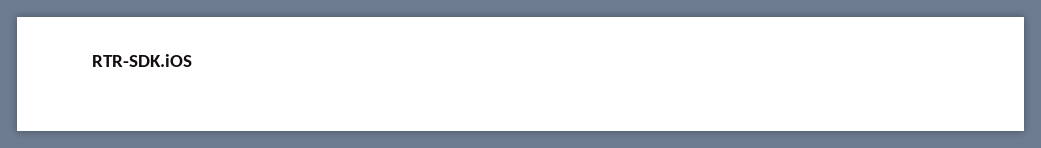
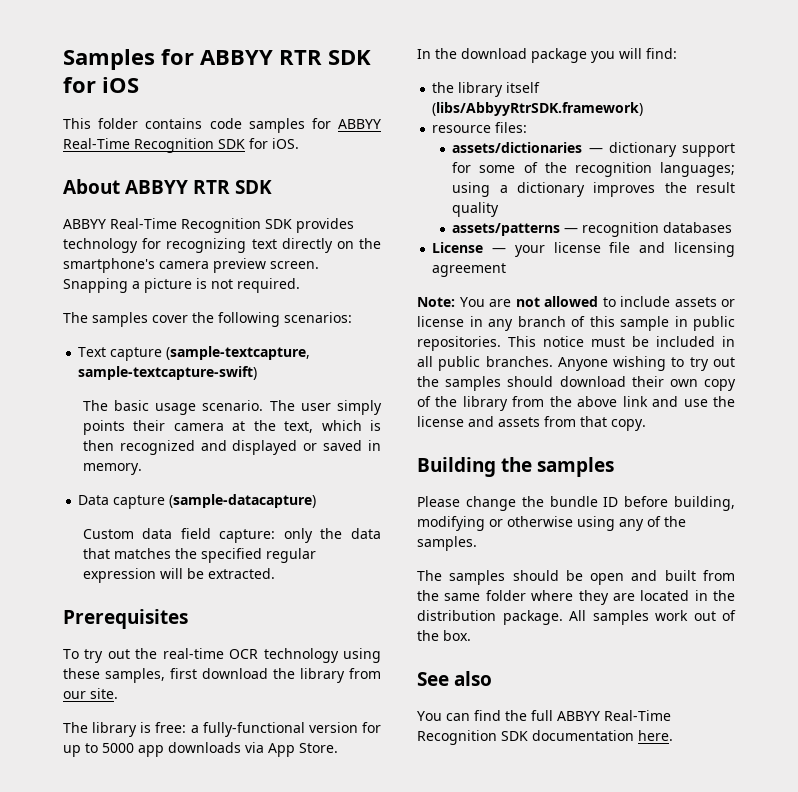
- RTR-SDK.iOS
+ Samples for ABBYY RTR SDK for iOS
+ This folder contains code samples for ABBYY Real-Time Recognition SDK for iOS.
+ About ABBYY RTR SDK
+ ABBYY Real-Time Recognition SDK provides technology for recognizing text directly on the smartphone's camera preview screen. Snapping a picture is not required.
+ The samples cover the following scenarios:
+ Text capture (sample-textcapture, sample-textcapture-swift)
+ The basic usage scenario. The user simply points their camera at the text, which is then recognized and displayed or saved in memory.
+ Data capture (sample-datacapture)
+ Custom data field capture: only the data that matches the specified regular expression will be extracted.
+ Prerequisites
+ To try out the real-time OCR technology using these samples, first download the library from our site.
+ The library is free: a fully-functional version for up to 5000 app downloads via App Store.
+ In the download package you will find:
+ the library itself (libs/AbbyyRtrSDK.framework)
+ resource files:
+ assets/dictionaries — dictionary support for some of the recognition languages; using a dictionary improves the result quality
+ assets/patterns — recognition databases
+ License — your license file and licensing agreement
+ Note: You are not allowed to include assets or license in any branch of this sample in public repositories. This notice must be included in all public branches. Anyone wishing to try out the samples should download their own copy of the library from the above link and use the license and assets from that copy.
+ Building the samples
+ Please change the bundle ID before building, modifying or otherwise using any of the samples.
+ The samples should be open and built from the same folder where they are located in the distribution package. All samples work out of the box.
+ See also
+ You can find the full ABBYY Real-Time Recognition SDK documentation here.

